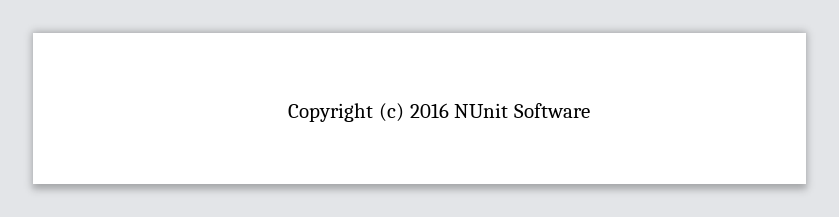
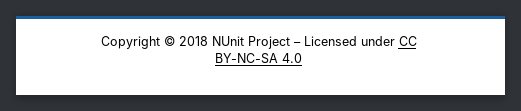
- Copyright (c) 2016 NUnit Software
+ Copyright © 2018 NUnit Project – Licensed under CC BY-NC-SA 4.0

